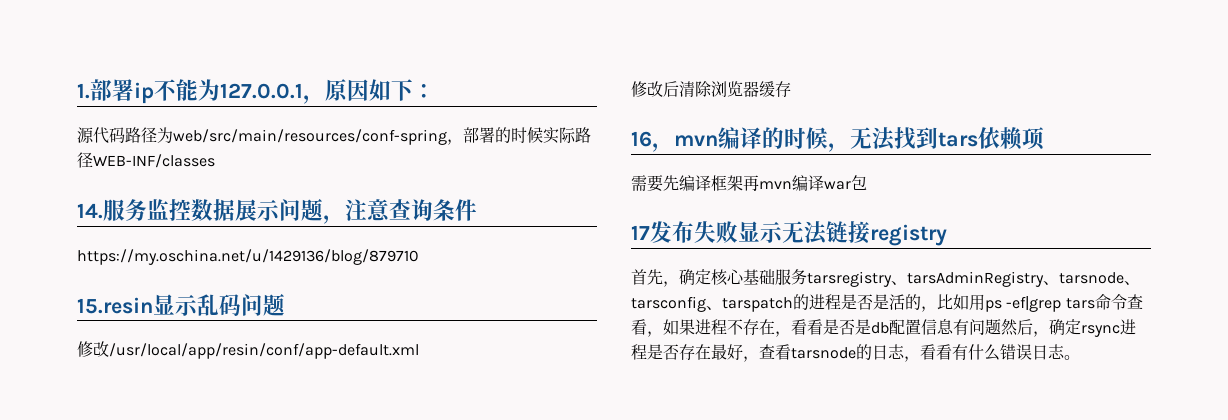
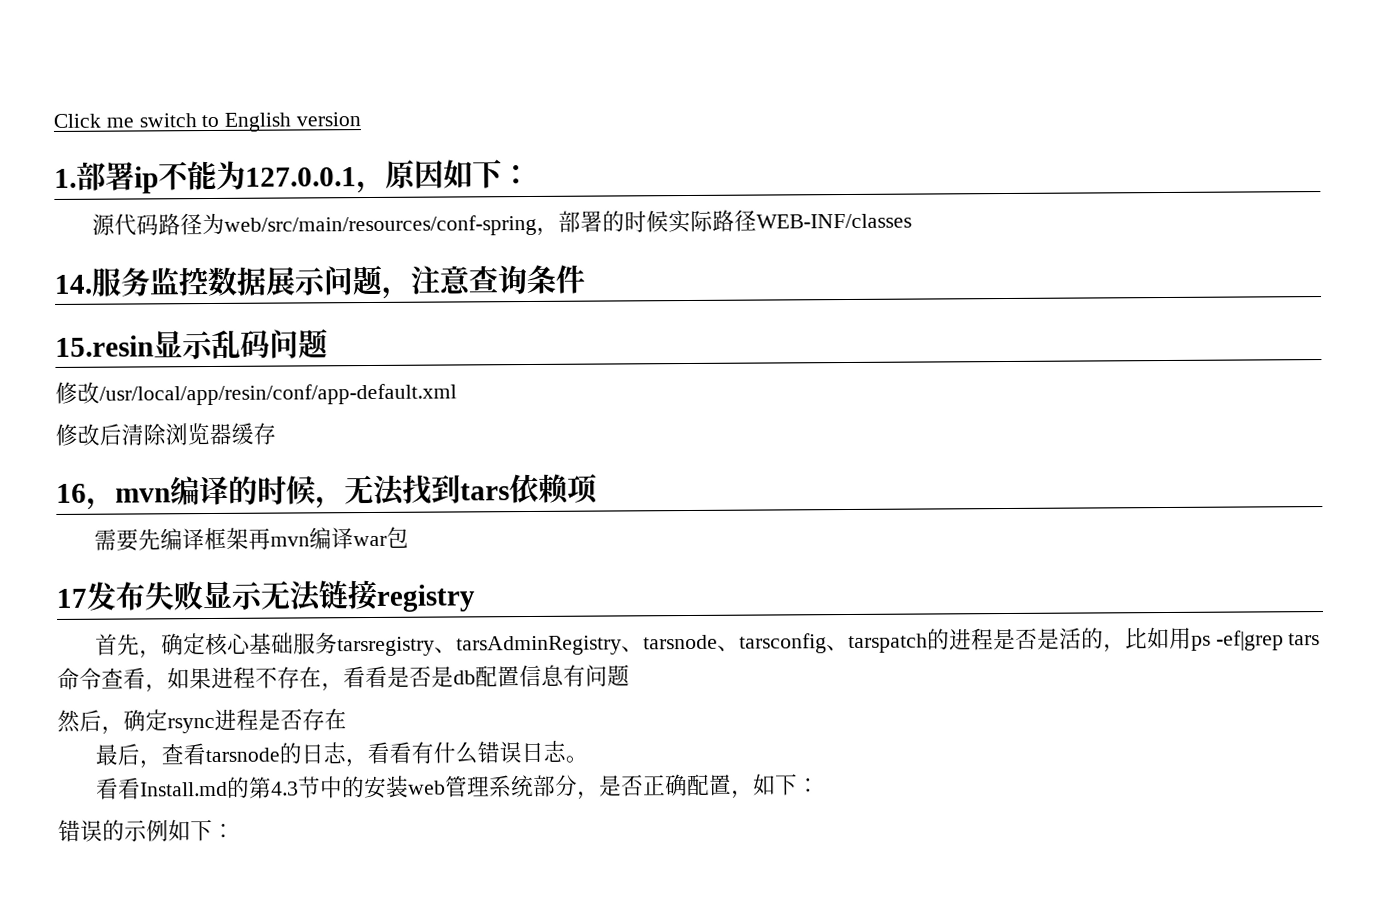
+ Click me switch to English version
- https://my.oschina.net/u/1429136/blog/879710
- 首先，确定核心基础服务tarsregistry、tarsAdminRegistry、tarsnode、tarsconfig、tarspatch的进程是否是活的，比如用ps -ef|grep tars命令查看，如果进程不存在，看看是否是db配置信息有问题然后，确定rsync进程是否存在最好，查看tarsnode的日志，看看有什么错误日志。
+ 首先，确定核心基础服务tarsregistry、tarsAdminRegistry、tarsnode、tarsconfig、tarspatch的进程是否是活的，比如用ps -ef|grep tars命令查看，如果进程不存在，看看是否是db配置信息有问题
+ 然后，确定rsync进程是否存在
+ 最后，查看tarsnode的日志，看看有什么错误日志。
+ 看看Install.md的第4.3节中的安装web管理系统部分，是否正确配置，如下：
+ 错误的示例如下：

